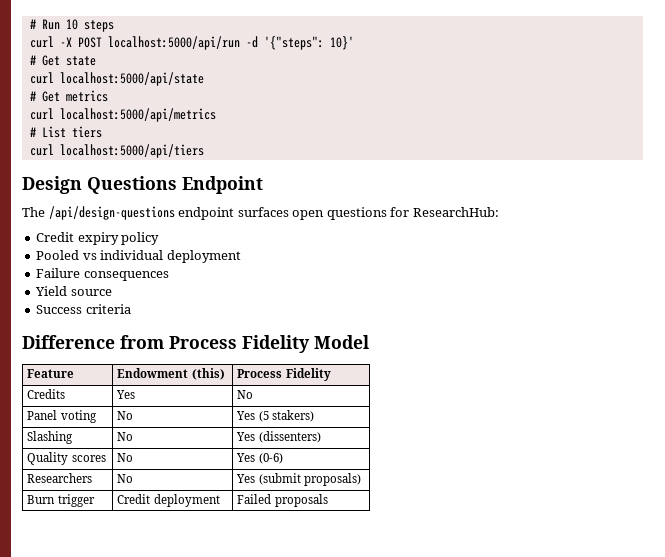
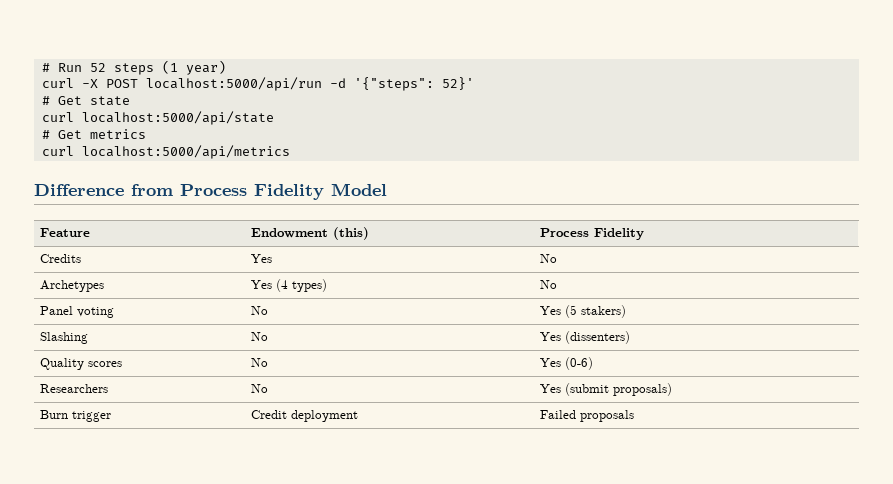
- # Run 10 steps
+ # Run 52 steps (1 year)
- curl -X POST localhost:5000/api/run -d '{"steps": 10}'
+ curl -X POST localhost:5000/api/run -d '{"steps": 52}'
- # List tiers
- curl localhost:5000/api/tiers
- Design Questions Endpoint
- The /api/design-questions endpoint surfaces open questions for ResearchHub:
- Credit expiry policy
- Pooled vs individual deployment
- Failure consequences
- Yield source
- Success criteria
+ Archetypes | Yes (4 types) | No

